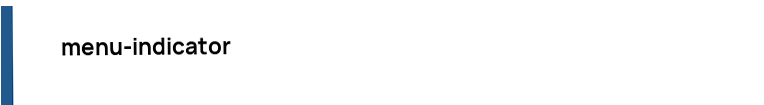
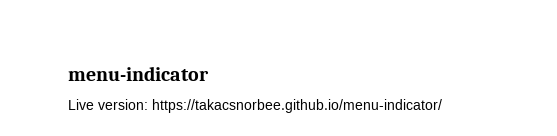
+ Live version: https://takacsnorbee.github.io/menu-indicator/

